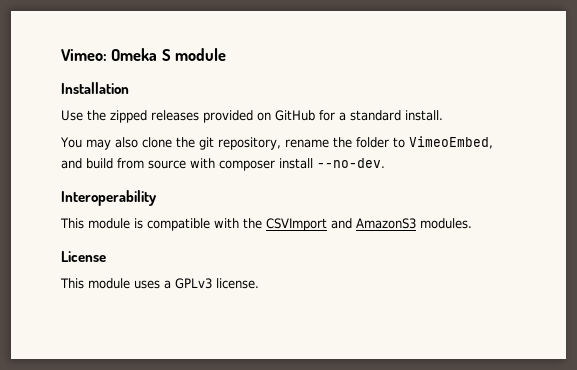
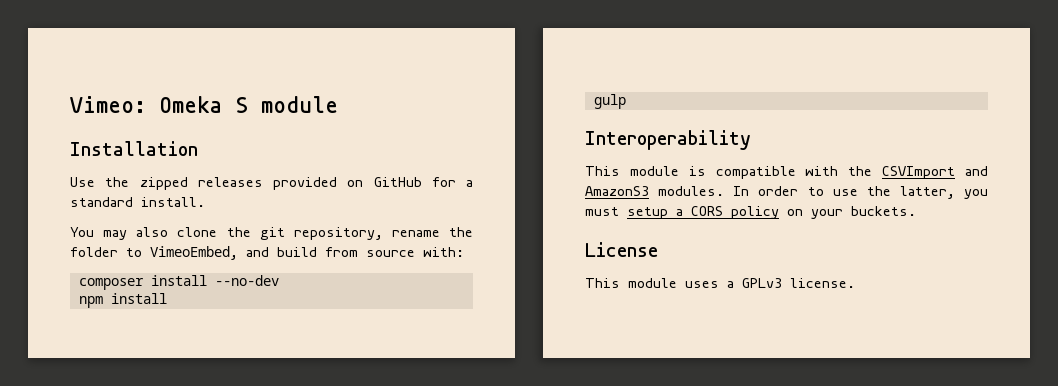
- You may also clone the git repository, rename the folder to VimeoEmbed, and build from source with composer install --no-dev.
+ You may also clone the git repository, rename the folder to VimeoEmbed, and build from source with:
+ composer install --no-dev
+ npm install
+ gulp
+ In order to use the latter, you must setup a CORS policy on your buckets.

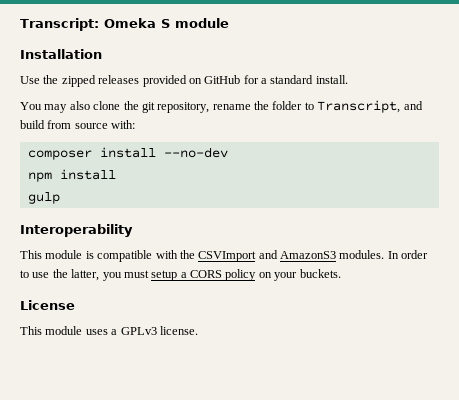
- Vimeo: Omeka S module
+ Transcript: Omeka S module
- You may also clone the git repository, rename the folder to VimeoEmbed, and build from source with:
+ You may also clone the git repository, rename the folder to Transcript, and build from source with:

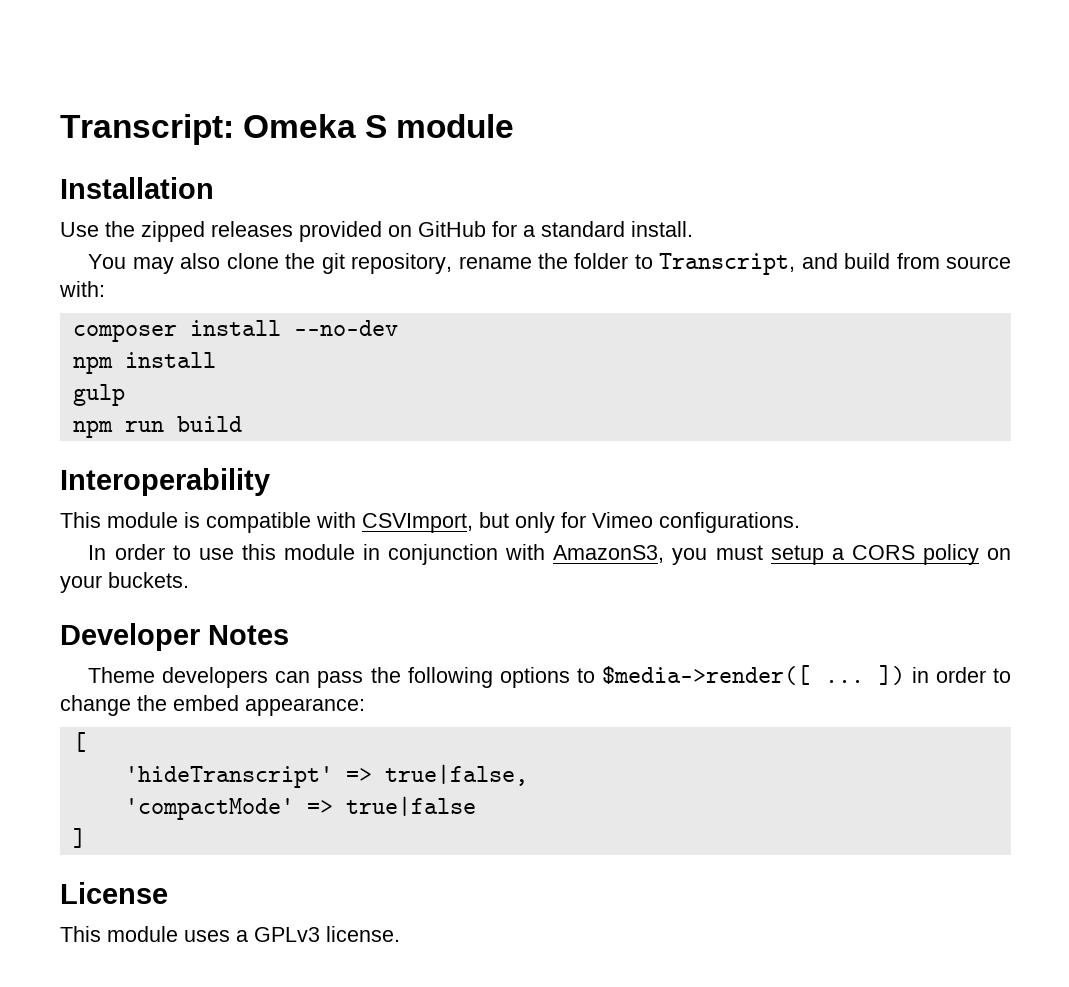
+ npm run build
- This module is compatible with the CSVImport and AmazonS3 modules. In order to use the latter, you must setup a CORS policy on your buckets.
+ This module is compatible with CSVImport, but only for Vimeo configurations.
+ In order to use this module in conjunction with AmazonS3, you must setup a CORS policy on your buckets.
+ Developer Notes
+ Theme developers can pass the following options to $media->render([ ... ]) in order to change the embed appearance:
+ [
+ 'hideTranscript' => true|false,
+ 'compactMode' => true|false
+ ]

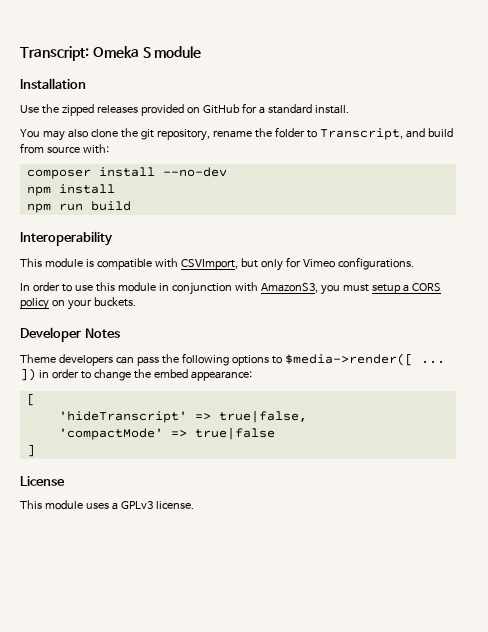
- gulp

